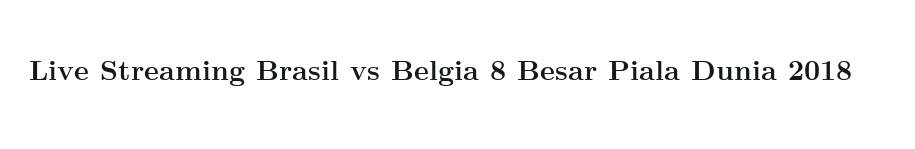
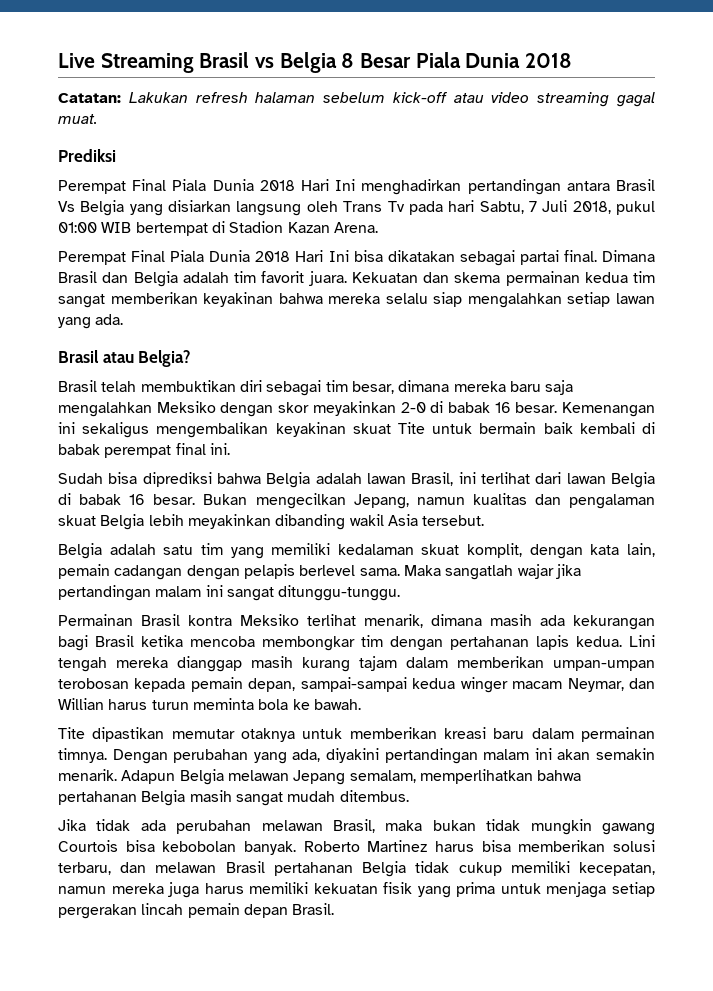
+ Catatan: Lakukan refresh halaman sebelum kick-off atau video streaming gagal muat.
+ Prediksi
+ Perempat Final Piala Dunia 2018 Hari Ini menghadirkan pertandingan antara Brasil Vs Belgia yang disiarkan langsung oleh Trans Tv pada hari Sabtu, 7 Juli 2018, pukul 01:00 WIB bertempat di Stadion Kazan Arena.
+ Perempat Final Piala Dunia 2018 Hari Ini bisa dikatakan sebagai partai final. Dimana Brasil dan Belgia adalah tim favorit juara. Kekuatan dan skema permainan kedua tim sangat memberikan keyakinan bahwa mereka selalu siap mengalahkan setiap lawan yang ada.
+ Brasil atau Belgia?
+ Brasil telah membuktikan diri sebagai tim besar, dimana mereka baru saja mengalahkan Meksiko dengan skor meyakinkan 2-0 di babak 16 besar. Kemenangan ini sekaligus mengembalikan keyakinan skuat Tite untuk bermain baik kembali di babak perempat final ini.
+ Sudah bisa diprediksi bahwa Belgia adalah lawan Brasil, ini terlihat dari lawan Belgia di babak 16 besar. Bukan mengecilkan Jepang, namun kualitas dan pengalaman skuat Belgia lebih meyakinkan dibanding wakil Asia tersebut.
+ Belgia adalah satu tim yang memiliki kedalaman skuat komplit, dengan kata lain, pemain cadangan dengan pelapis berlevel sama. Maka sangatlah wajar jika pertandingan malam ini sangat ditunggu-tunggu.
+ Permainan Brasil kontra Meksiko terlihat menarik, dimana masih ada kekurangan bagi Brasil ketika mencoba membongkar tim dengan pertahanan lapis kedua. Lini tengah mereka dianggap masih kurang tajam dalam memberikan umpan-umpan terobosan kepada pemain depan, sampai-sampai kedua winger macam Neymar, dan Willian harus turun meminta bola ke bawah.
+ Tite dipastikan memutar otaknya untuk memberikan kreasi baru dalam permainan timnya. Dengan perubahan yang ada, diyakini pertandingan malam ini akan semakin menarik. Adapun Belgia melawan Jepang semalam, memperlihatkan bahwa pertahanan Belgia masih sangat mudah ditembus.
+ Jika tidak ada perubahan melawan Brasil, maka bukan tidak mungkin gawang Courtois bisa kebobolan banyak. Roberto Martinez harus bisa memberikan solusi terbaru, dan melawan Brasil pertahanan Belgia tidak cukup memiliki kecepatan, namun mereka juga harus memiliki kekuatan fisik yang prima untuk menjaga setiap pergerakan lincah pemain depan Brasil.

